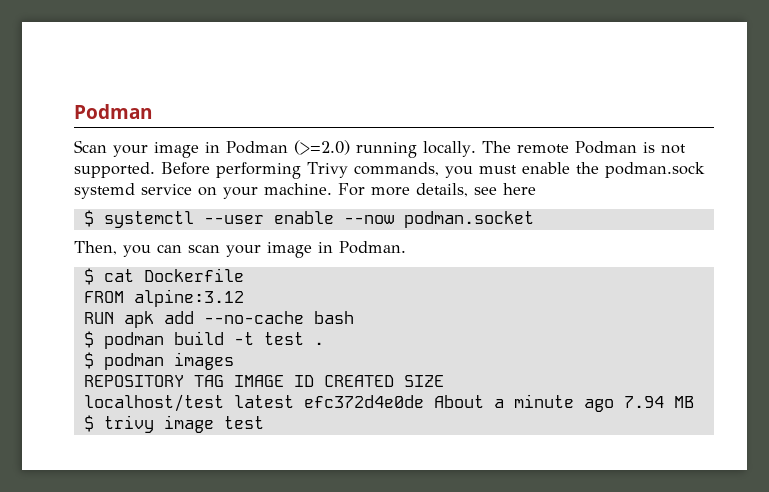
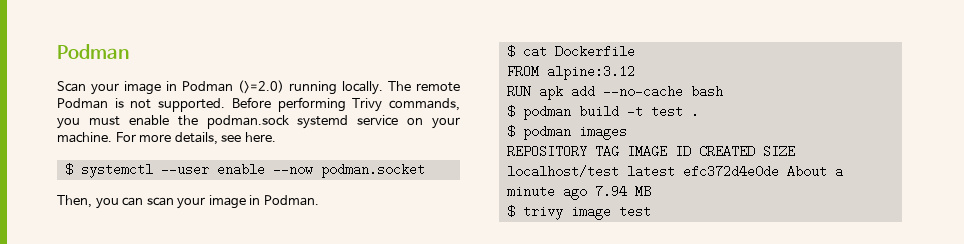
- For more details, see here
+ For more details, see here.

